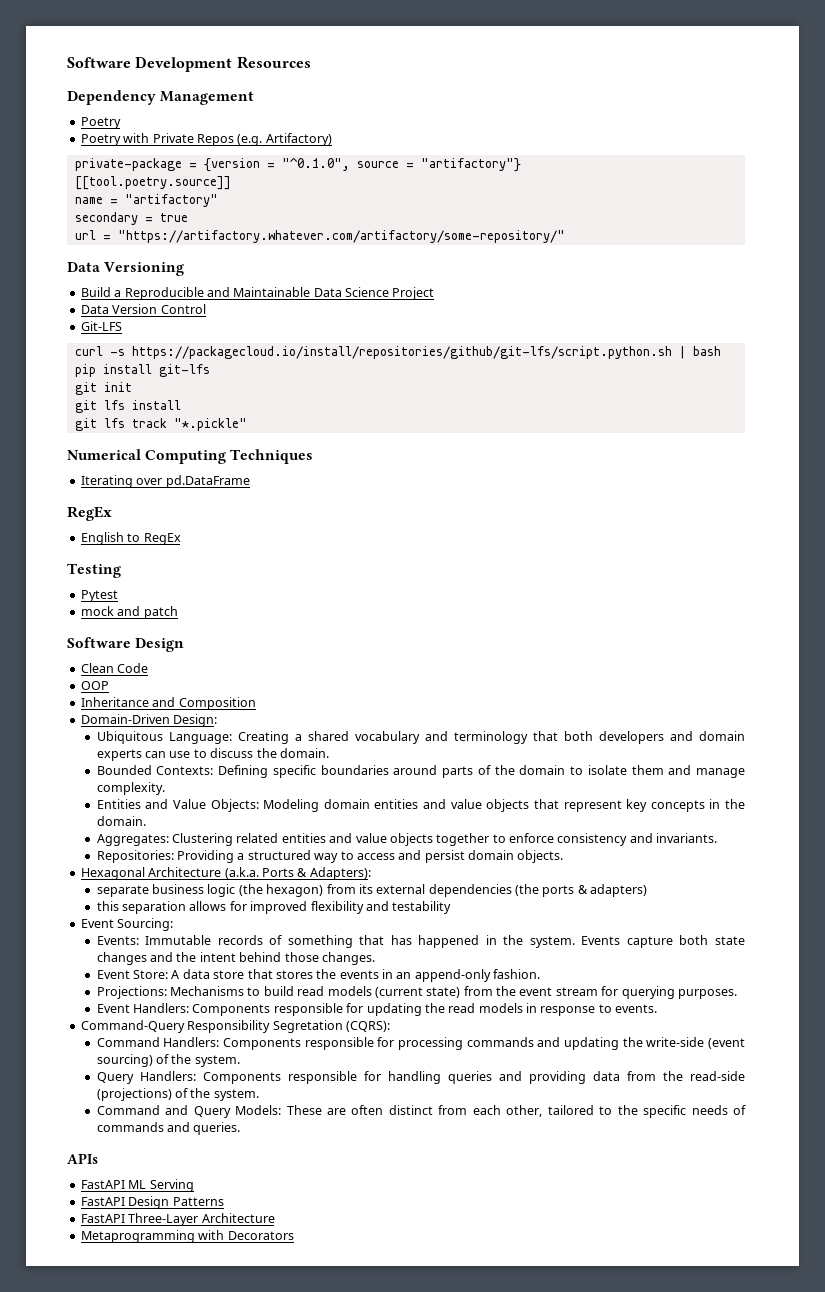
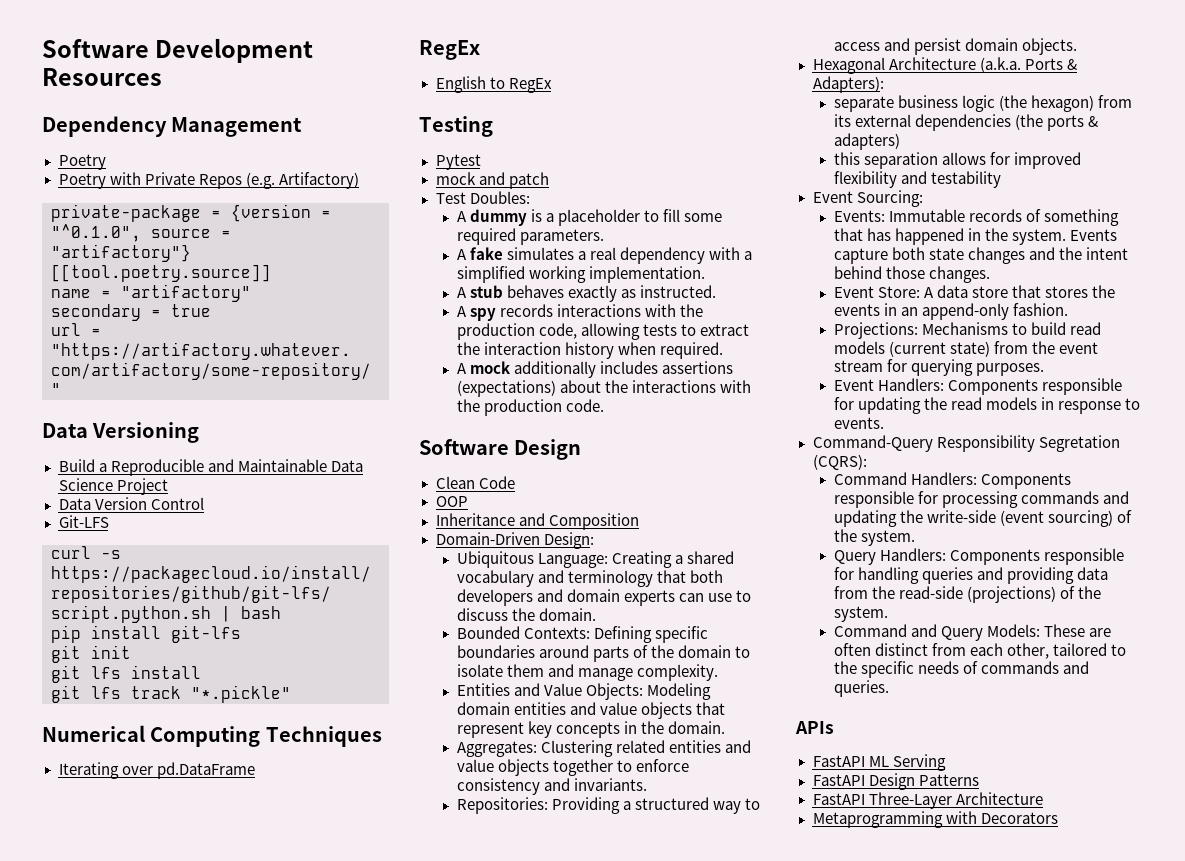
+ Test Doubles:
+ A dummy is a placeholder to fill some required parameters.
+ A fake simulates a real dependency with a simplified working implementation.
+ A stub behaves exactly as instructed.
+ A spy records interactions with the production code, allowing tests to extract the interaction history when required.
+ A mock additionally includes assertions (expectations) about the interactions with the production code.

